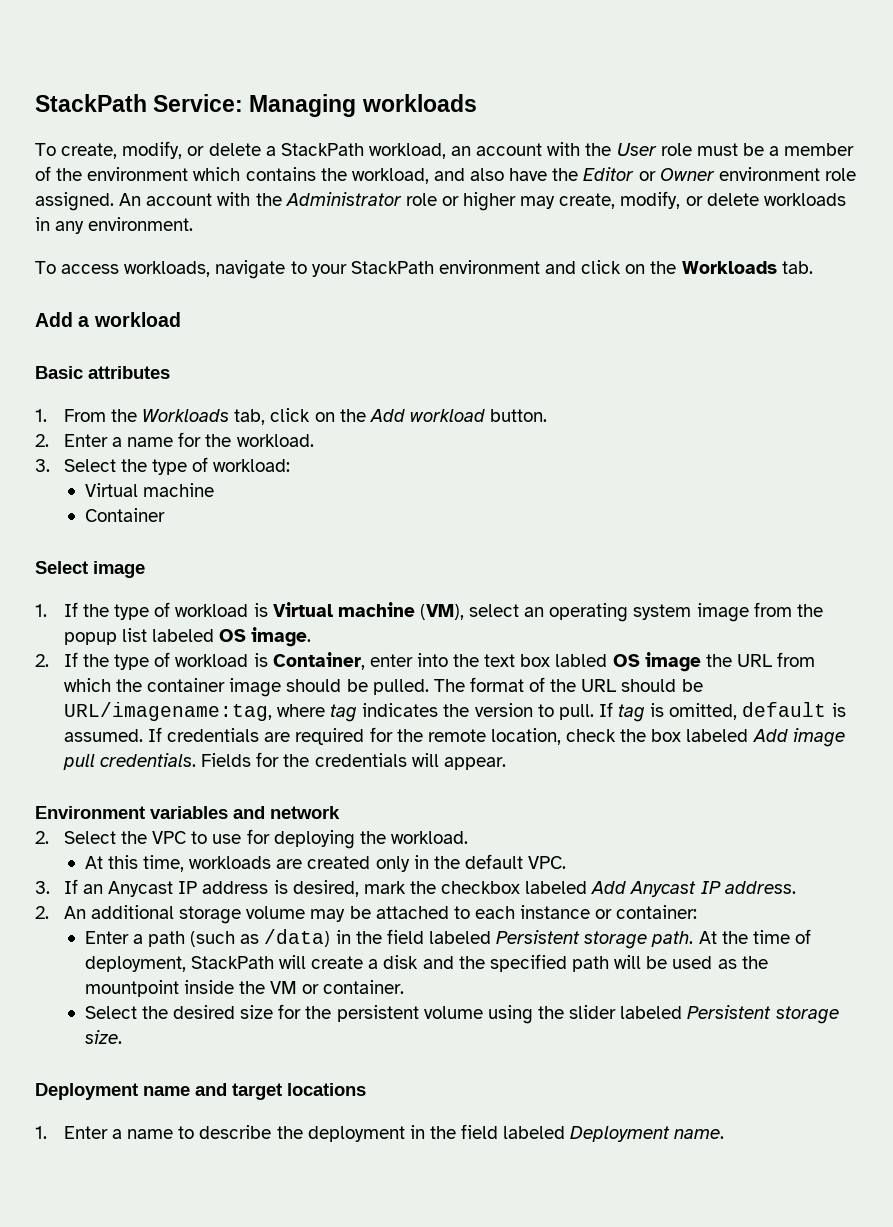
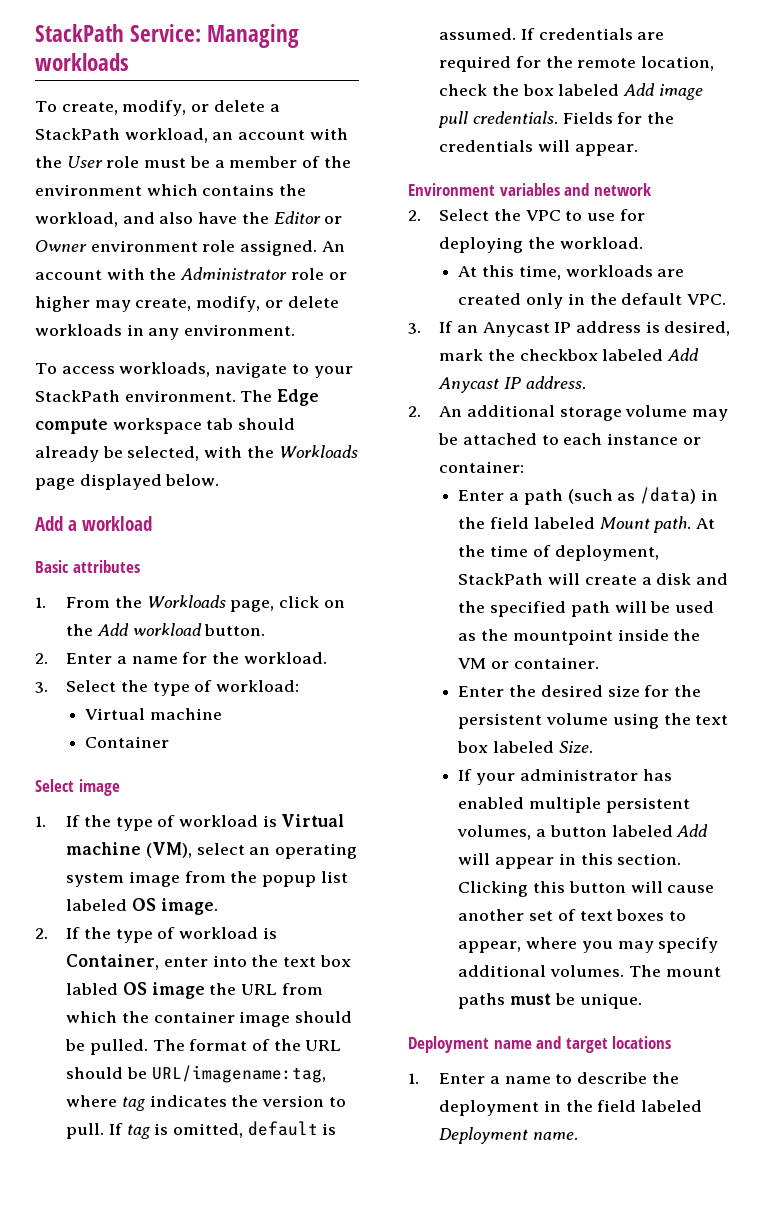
- To access workloads, navigate to your StackPath environment and click on the Workloads tab.
+ To access workloads, navigate to your StackPath environment. The Edge compute workspace tab should already be selected, with the Workloads page displayed below.
- 1. From the Workloads tab, click on the Add workload button.
+ 1. From the Workloads page, click on the Add workload button.
- Enter a path (such as /data) in the field labeled Persistent storage path.
+ Enter a path (such as /data) in the field labeled Mount path.
- Select the desired size for the persistent volume using the slider labeled Persistent storage size.
+ Enter the desired size for the persistent volume using the text box labeled Size.
+ If your administrator has enabled multiple persistent volumes, a button labeled Add will appear in this section. Clicking this button will cause another set of text boxes to appear, where you may specify additional volumes. The mount paths must be unique.

